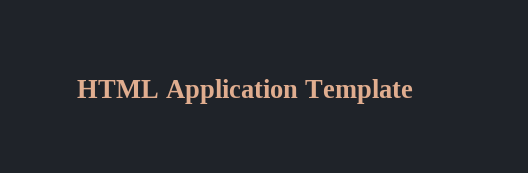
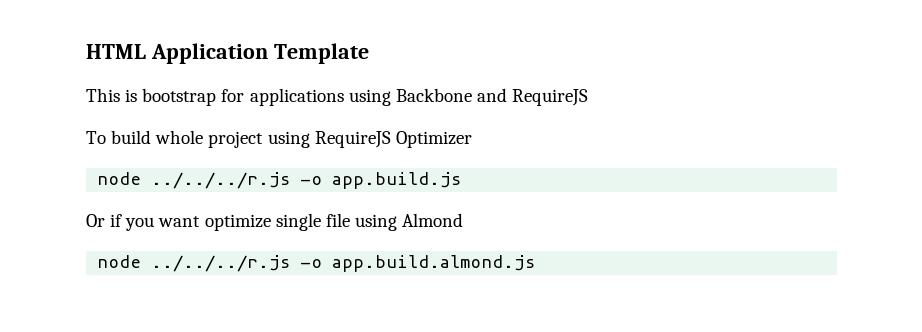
+ This is bootstrap for applications using Backbone and RequireJS
+ To build whole project using RequireJS Optimizer
+ node ../../../r.js -o app.build.js
+ Or if you want optimize single file using Almond
+ node ../../../r.js -o app.build.almond.js

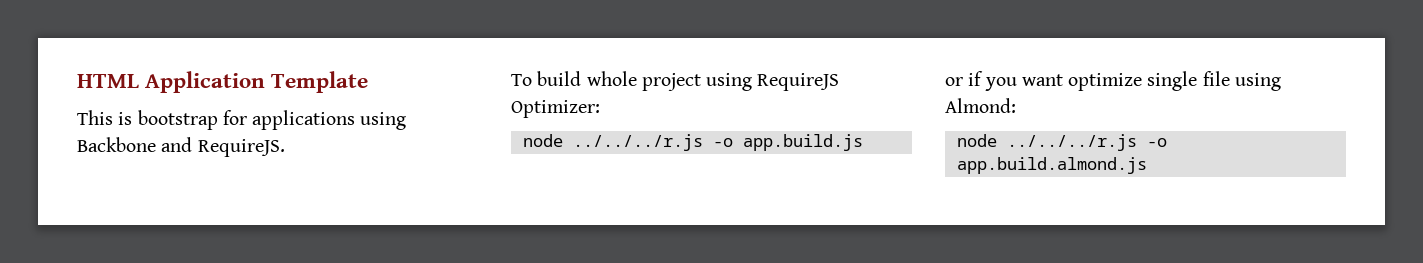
- This is bootstrap for applications using Backbone and RequireJS
+ This is bootstrap for applications using Backbone and RequireJS.
- To build whole project using RequireJS Optimizer
+ To build whole project using RequireJS Optimizer:
- Or if you want optimize single file using Almond
+ or if you want optimize single file using Almond:

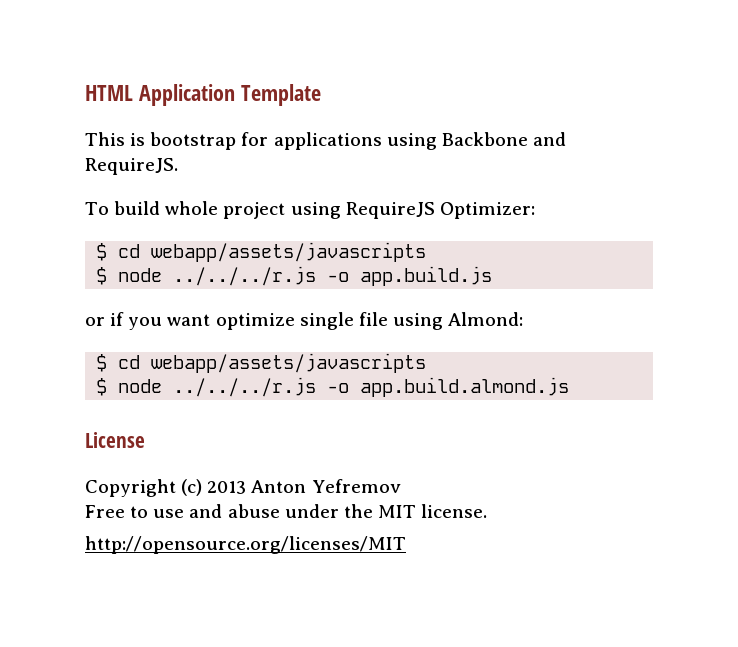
  To build whole project using RequireJS Optimizer:
- node ../../../r.js -o app.build.js
+ $ cd webapp/assets/javascripts
+ $ node ../../../r.js -o app.build.js
  or if you want optimize single file using Almond:
- node ../../../r.js -o app.build.almond.js
+ $ cd webapp/assets/javascripts
+ $ node ../../../r.js -o app.build.almond.js
+ License
+ Copyright (c) 2013 Anton Yefremov
+ Free to use and abuse under the MIT license.
+ http://opensource.org/licenses/MIT

